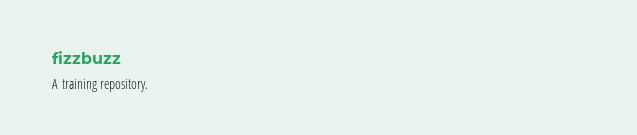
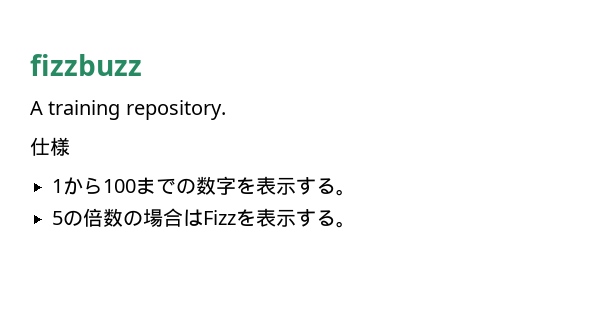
+ 仕様
+ 1から100までの数字を表示する。
+ 5の倍数の場合はFizzを表示する。

